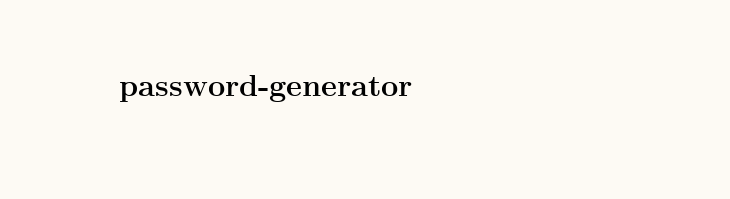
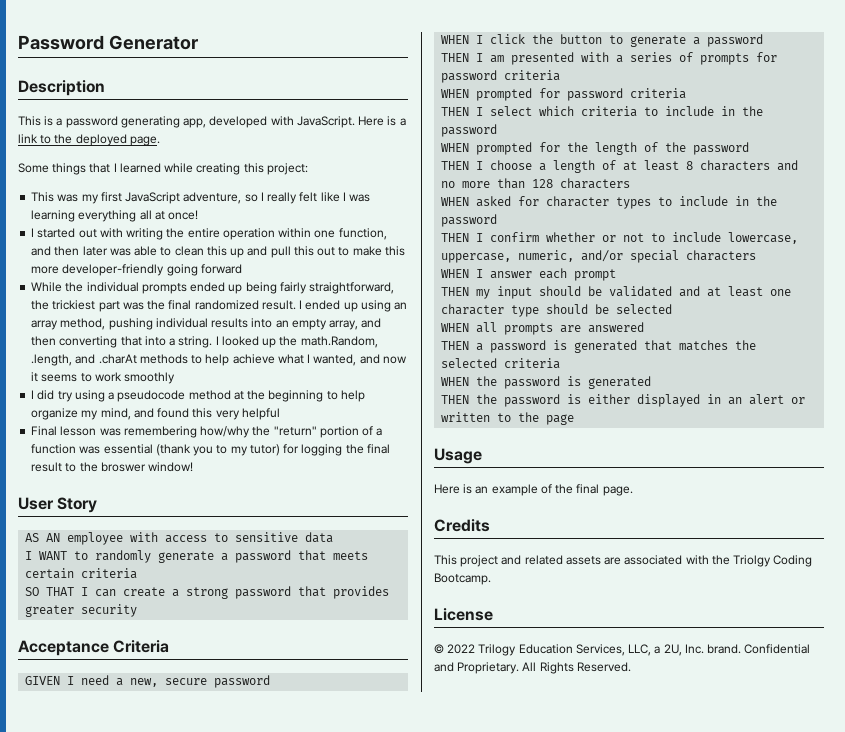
- password-generator
+ Password Generator
+ Description
+ This is a password generating app, developed with JavaScript. Here is a link to the deployed page.
+ Some things that I learned while creating this project:
+ This was my first JavaScript adventure, so I really felt like I was learning everything all at once!
+ I started out with writing the entire operation within one function, and then later was able to clean this up and pull this out to make this more developer-friendly going forward
+ While the individual prompts ended up being fairly straightforward, the trickiest part was the final randomized result. I ended up using an array method, pushing individual results into an empty array, and then converting that into a string. I looked up the math.Random, .length, and .charAt methods to help achieve what I wanted, and now it seems to work smoothly
+ I did try using a pseudocode method at the beginning to help organize my mind, and found this very helpful
+ Final lesson was remembering how/why the "return" portion of a function was essential (thank you to my tutor) for logging the final result to the broswer window!
+ User Story
+ AS AN employee with access to sensitive data
+ I WANT to randomly generate a password that meets certain criteria
+ SO THAT I can create a strong password that provides greater security
+ Acceptance Criteria
+ GIVEN I need a new, secure password
+ WHEN I click the button to generate a password
+ THEN I am presented with a series of prompts for password criteria
+ WHEN prompted for password criteria
+ THEN I select which criteria to include in the password
+ WHEN prompted for the length of the password
+ THEN I choose a length of at least 8 characters and no more than 128 characters
+ WHEN asked for character types to include in the password
+ THEN I confirm whether or not to include lowercase, uppercase, numeric, and/or special characters
+ WHEN I answer each prompt
+ THEN my input should be validated and at least one character type should be selected
+ WHEN all prompts are answered
+ THEN a password is generated that matches the selected criteria
+ WHEN the password is generated
+ THEN the password is either displayed in an alert or written to the page
+ Usage
+ Here is an example of the final page.
+ Credits
+ This project and related assets are associated with the Triolgy Coding Bootcamp.
+ License
+ © 2022 Trilogy Education Services, LLC, a 2U, Inc. brand. Confidential and Proprietary. All Rights Reserved.

